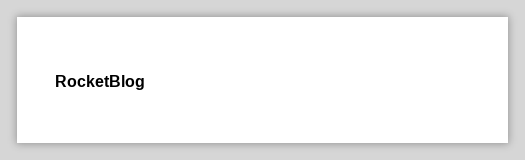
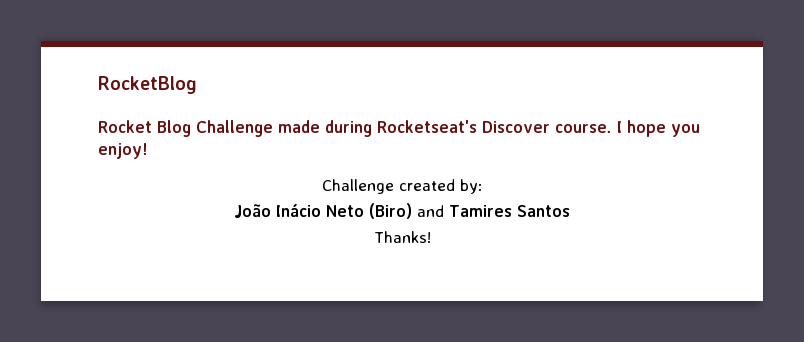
+ Rocket Blog Challenge made during Rocketseat's Discover course. I hope you enjoy!
+ Challenge created by:
+ João Inácio Neto (Biro) and Tamires Santos
+ Thanks!

